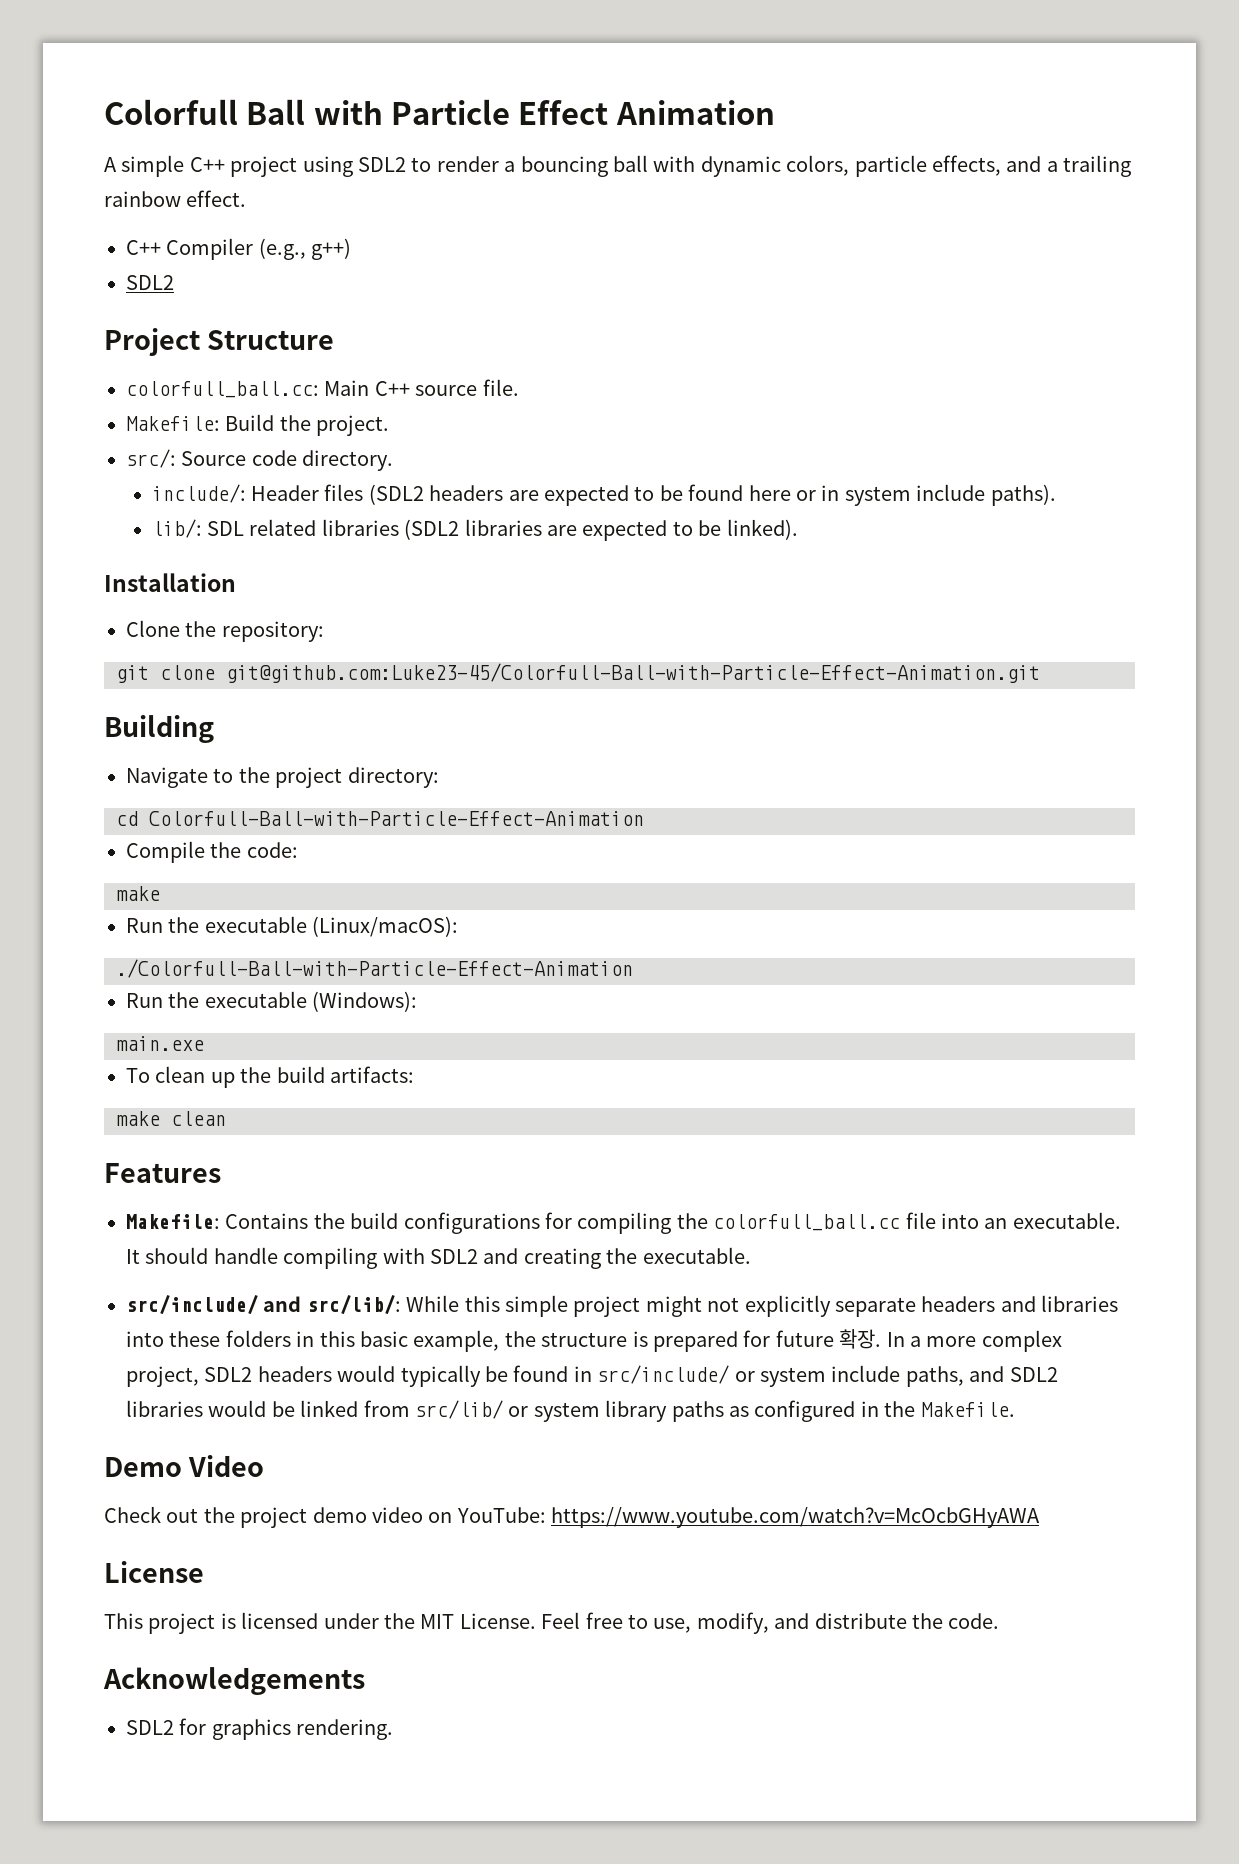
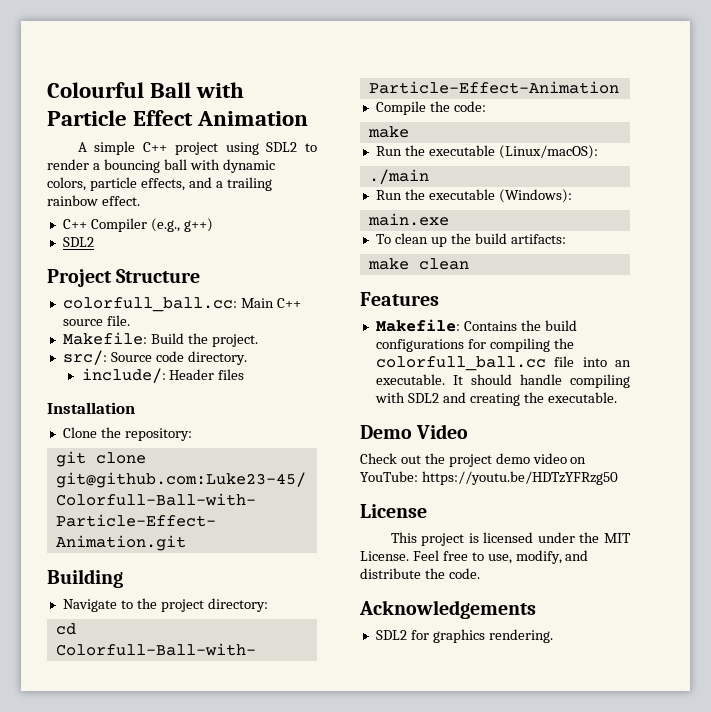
- Colorfull Ball with Particle Effect Animation
+ Colourful Ball with Particle Effect Animation
- include/: Header files (SDL2 headers are expected to be found here or in system include paths).
- lib/: SDL related libraries (SDL2 libraries are expected to be linked).
+ include/: Header files
- ./Colorfull-Ball-with-Particle-Effect-Animation
+ ./main
- src/include/ and src/lib/: While this simple project might not explicitly separate headers and libraries into these folders in this basic example, the structure is prepared for future 확장. In a more complex project, SDL2 headers would typically be found in src/include/ or system include paths, and SDL2 libraries would be linked from src/lib/ or system library paths as configured in the Makefile.
- Check out the project demo video on YouTube: https://www.youtube.com/watch?v=McOcbGHyAWA
+ Check out the project demo video on YouTube: https://youtu.be/HDTzYFRzg50

